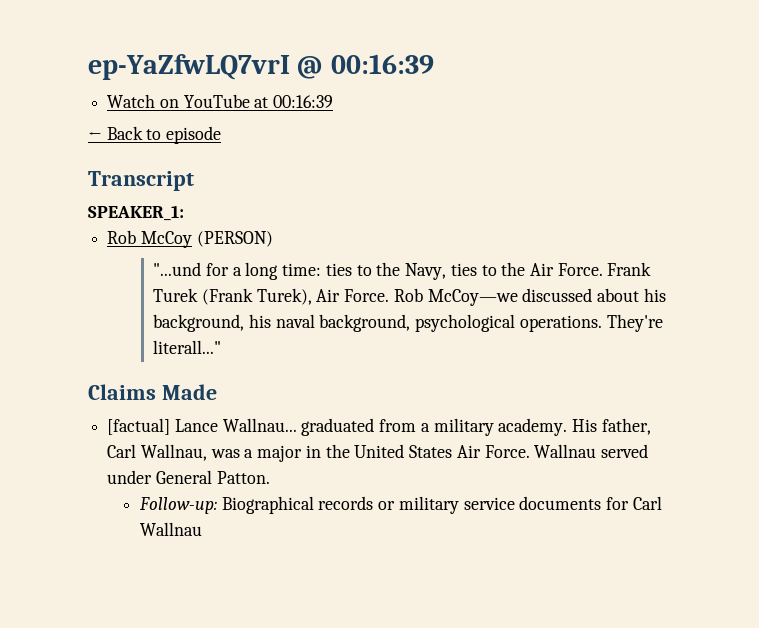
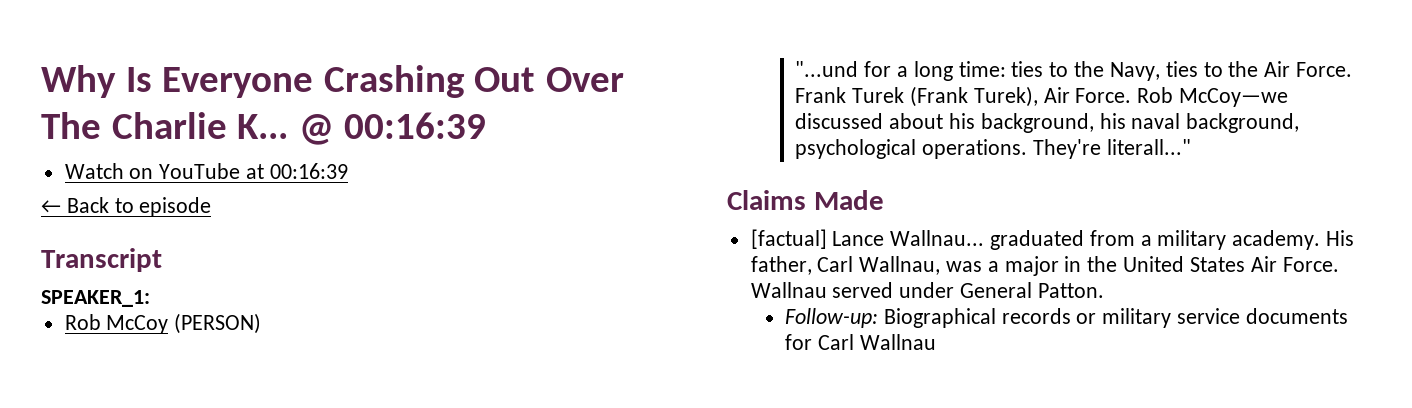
- ep-YaZfwLQ7vrI @ 00:16:39
+ Why Is Everyone Crashing Out Over The Charlie K... @ 00:16:39

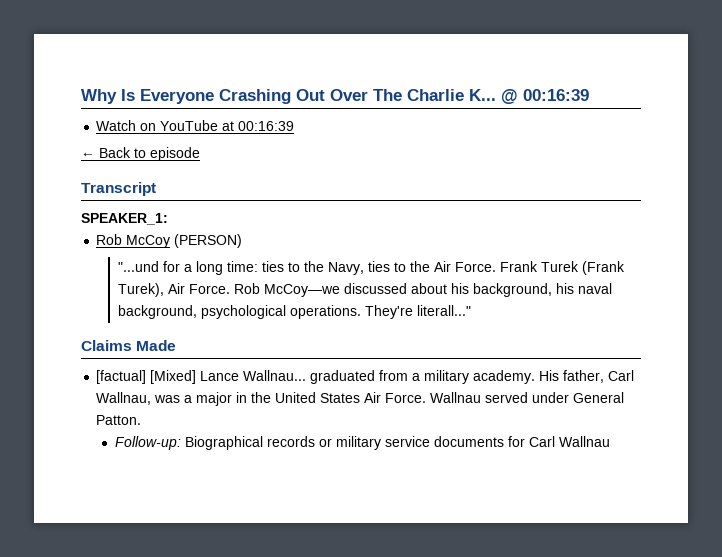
- [factual] Lance Wallnau... graduated from a military academy.
+ [factual] [Mixed] Lance Wallnau... graduated from a military academy.

